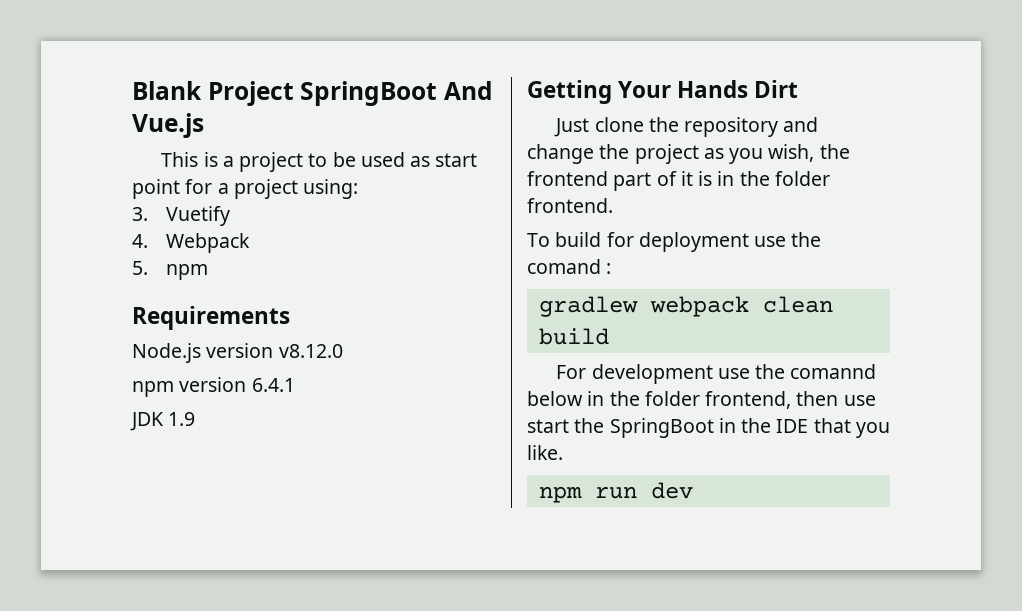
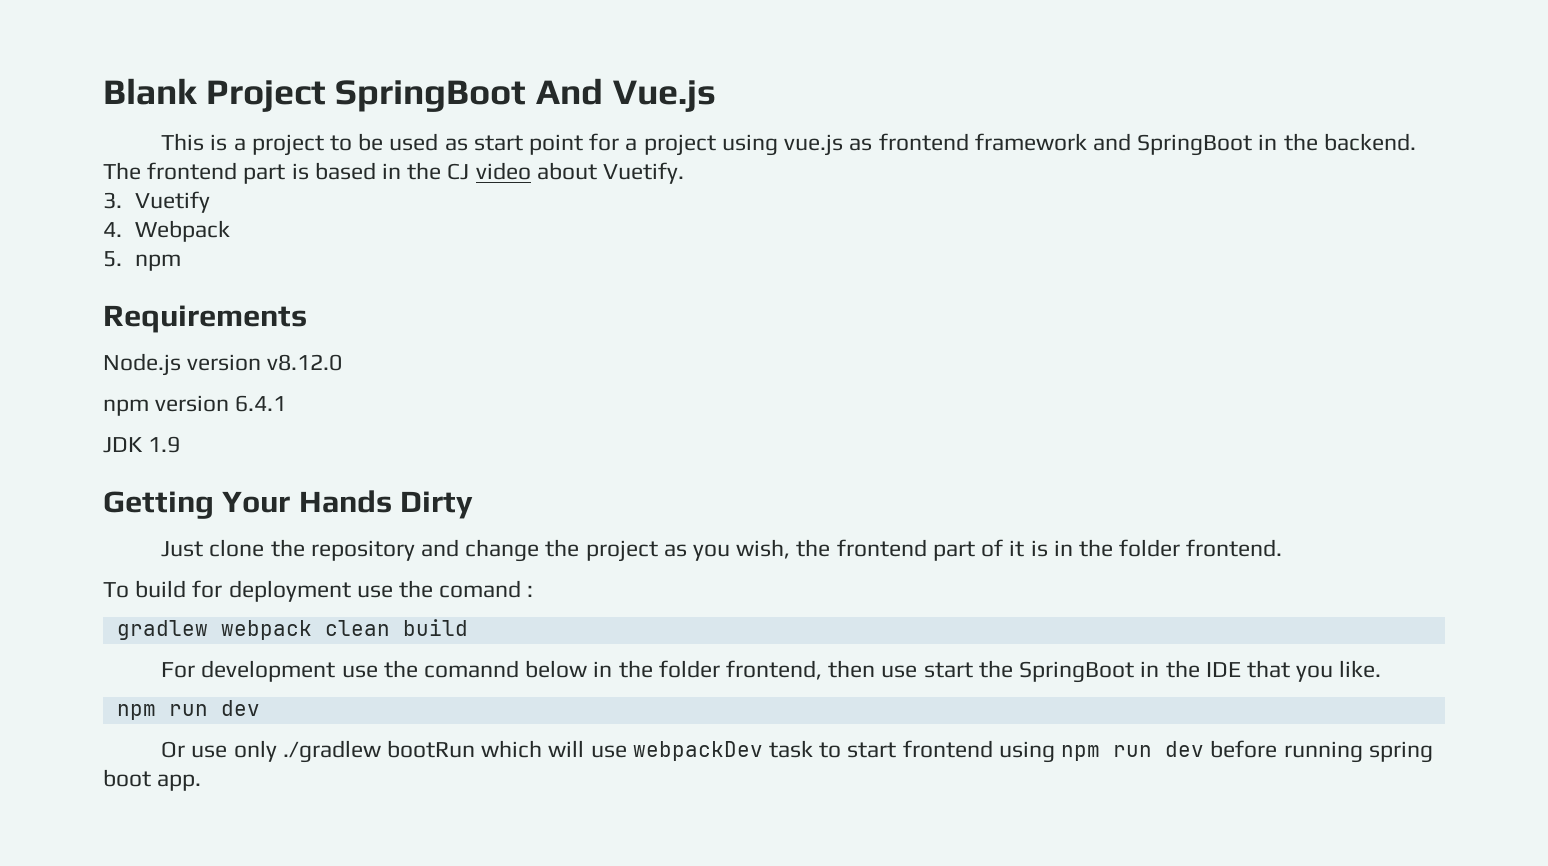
- This is a project to be used as start point for a project using:
+ This is a project to be used as start point for a project using vue.js as frontend framework and SpringBoot in the backend. The frontend part is based in the CJ video about Vuetify.
- Getting Your Hands Dirt
+ Getting Your Hands Dirty
+ Or use only ./gradlew bootRun which will use webpackDev task to start frontend using npm run dev before running spring boot app.

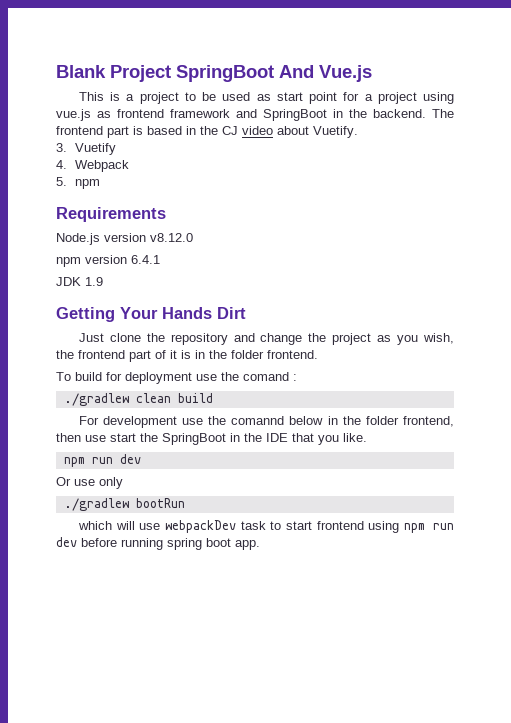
- Getting Your Hands Dirty
+ Getting Your Hands Dirt
- gradlew webpack clean build
+ ./gradlew clean build
- Or use only ./gradlew bootRun which will use webpackDev task to start frontend using npm run dev before running spring boot app.
+ Or use only
+ ./gradlew bootRun
+ which will use webpackDev task to start frontend using npm run dev before running spring boot app.

